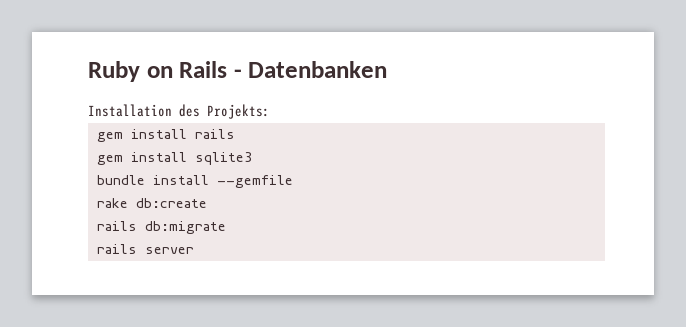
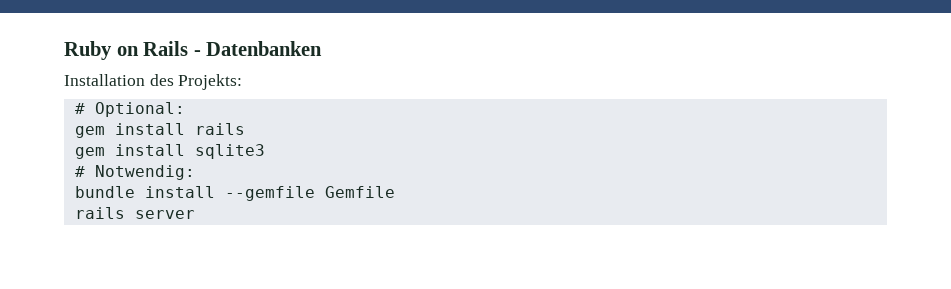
+ # Optional:
+ # Notwendig:
- bundle install --gemfile
- rake db:create
- rails db:migrate
+ bundle install --gemfile Gemfile

